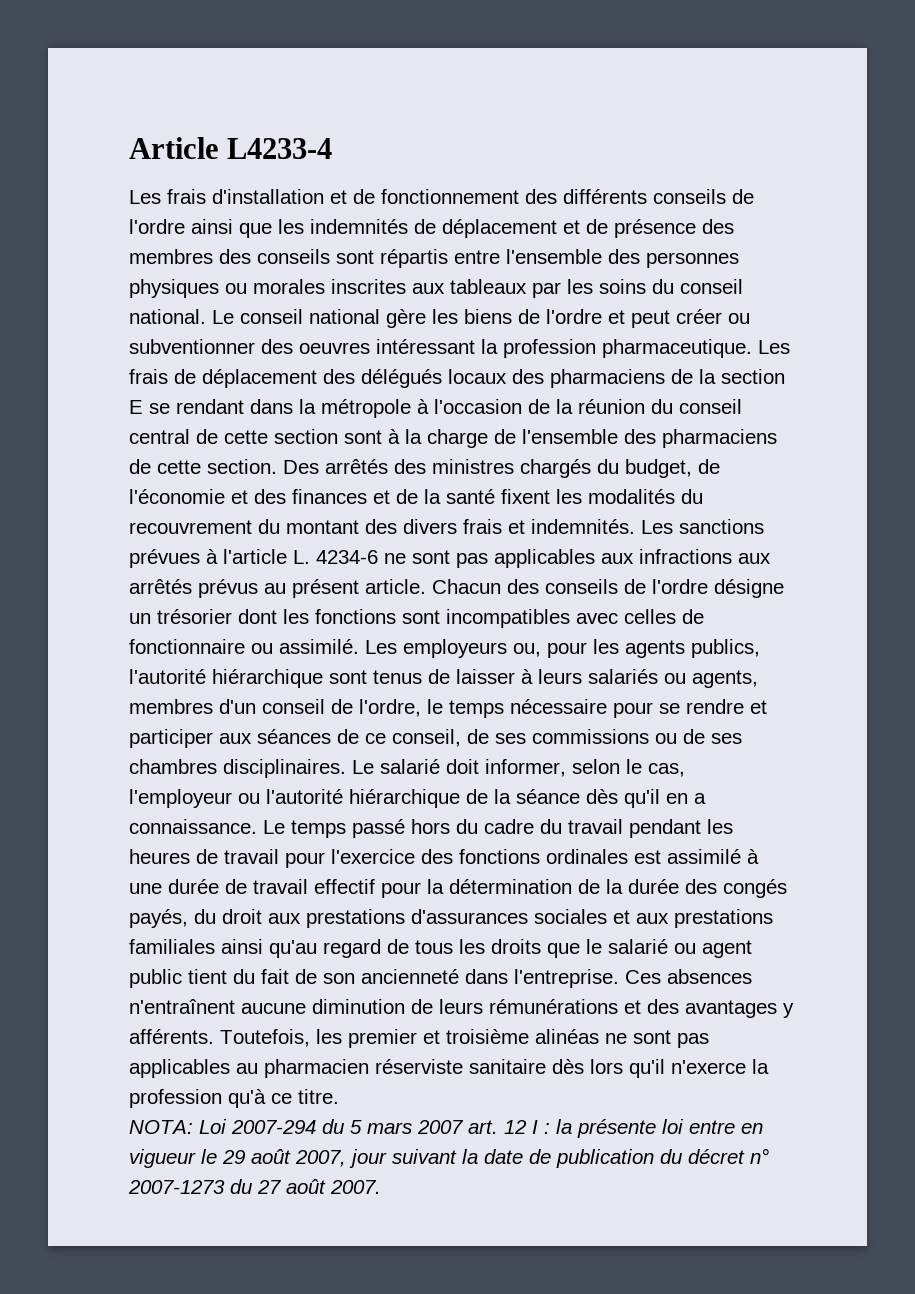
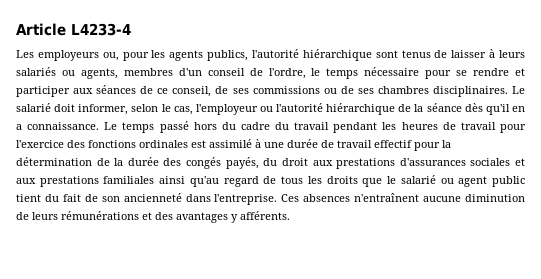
- Les frais d'installation et de fonctionnement des différents conseils de l'ordre ainsi que les indemnités de déplacement et de présence des membres des conseils sont répartis entre l'ensemble des personnes physiques ou morales inscrites aux tableaux par les soins du conseil national. Le conseil national gère les biens de l'ordre et peut créer ou subventionner des oeuvres intéressant la profession pharmaceutique. Les frais de déplacement des délégués locaux des pharmaciens de la section E se rendant dans la métropole à l'occasion de la réunion du conseil central de cette section sont à la charge de l'ensemble des pharmaciens de cette section. Des arrêtés des ministres chargés du budget, de l'économie et des finances et de la santé fixent les modalités du recouvrement du montant des divers frais et indemnités. Les sanctions prévues à l'article L. 4234-6 ne sont pas applicables aux infractions aux arrêtés prévus au présent article. Chacun des conseils de l'ordre désigne un trésorier dont les fonctions sont incompatibles avec celles de fonctionnaire ou assimilé. Les employeurs ou, pour les agents publics, l'autorité hiérarchique sont tenus de laisser à leurs salariés ou agents, membres d'un conseil de l'ordre, le temps nécessaire pour se rendre et participer aux séances de ce conseil, de ses commissions ou de ses chambres disciplinaires.
+ Les employeurs ou, pour les agents publics, l'autorité hiérarchique sont tenus de laisser à leurs salariés ou agents, membres d'un conseil de l'ordre, le temps nécessaire pour se rendre et participer aux séances de ce conseil, de ses commissions ou de ses chambres disciplinaires.
- Toutefois, les premier et troisième alinéas ne sont pas applicables au pharmacien réserviste sanitaire dès lors qu'il n'exerce la profession qu'à ce titre.
- NOTA: Loi 2007-294 du 5 mars 2007 art. 12 I : la présente loi entre en vigueur le 29 août 2007, jour suivant la date de publication du décret n° 2007-1273 du 27 août 2007.

